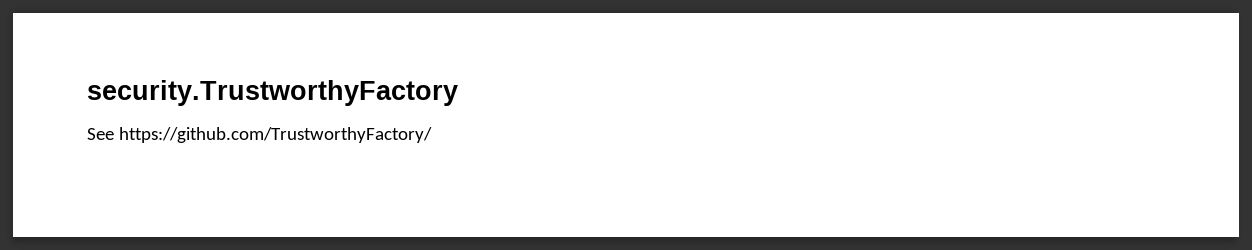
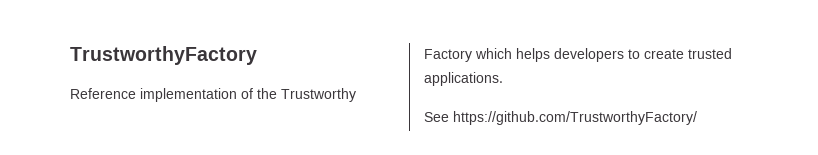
- security.TrustworthyFactory
+ TrustworthyFactory
+ Reference implementation of the Trustworthy Factory which helps developers to create trusted applications.

